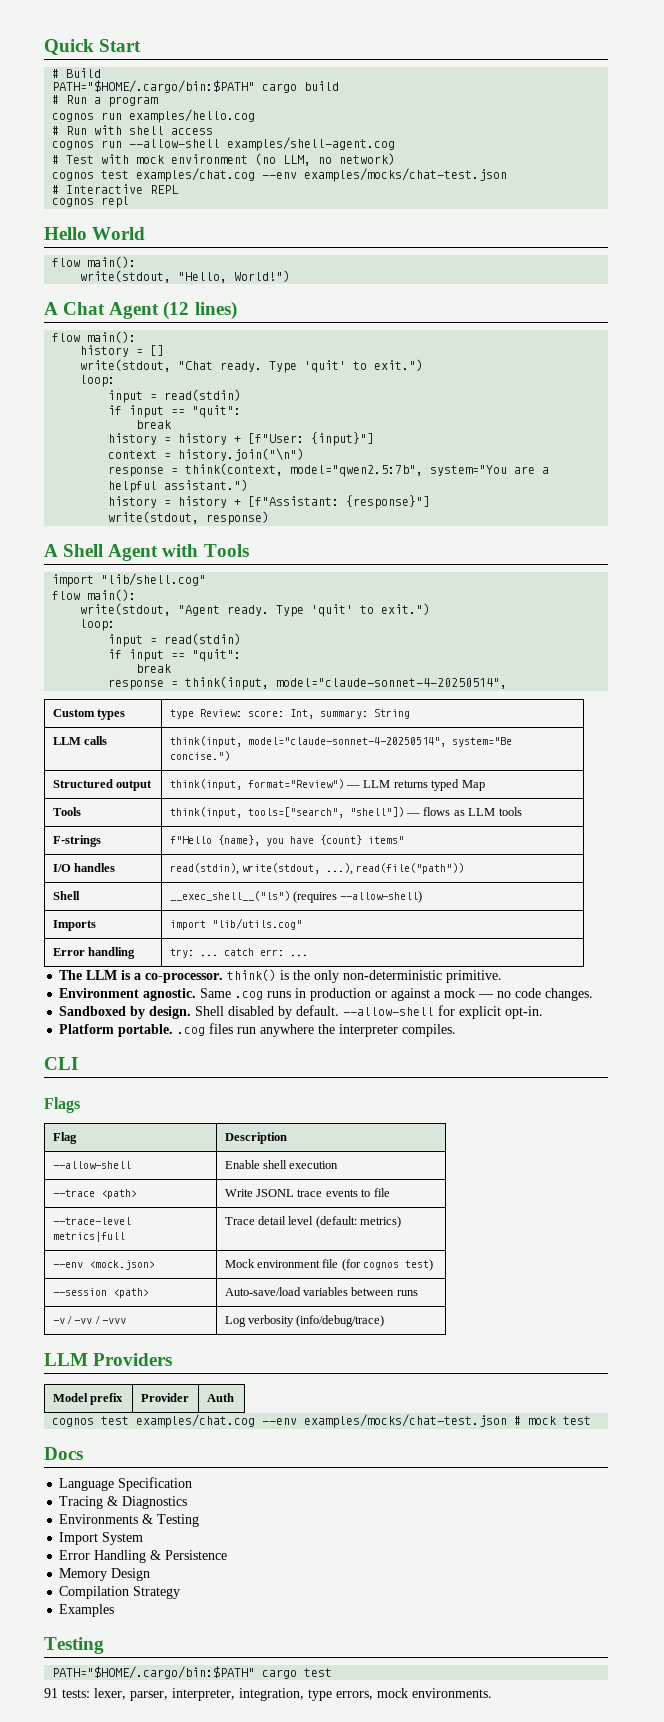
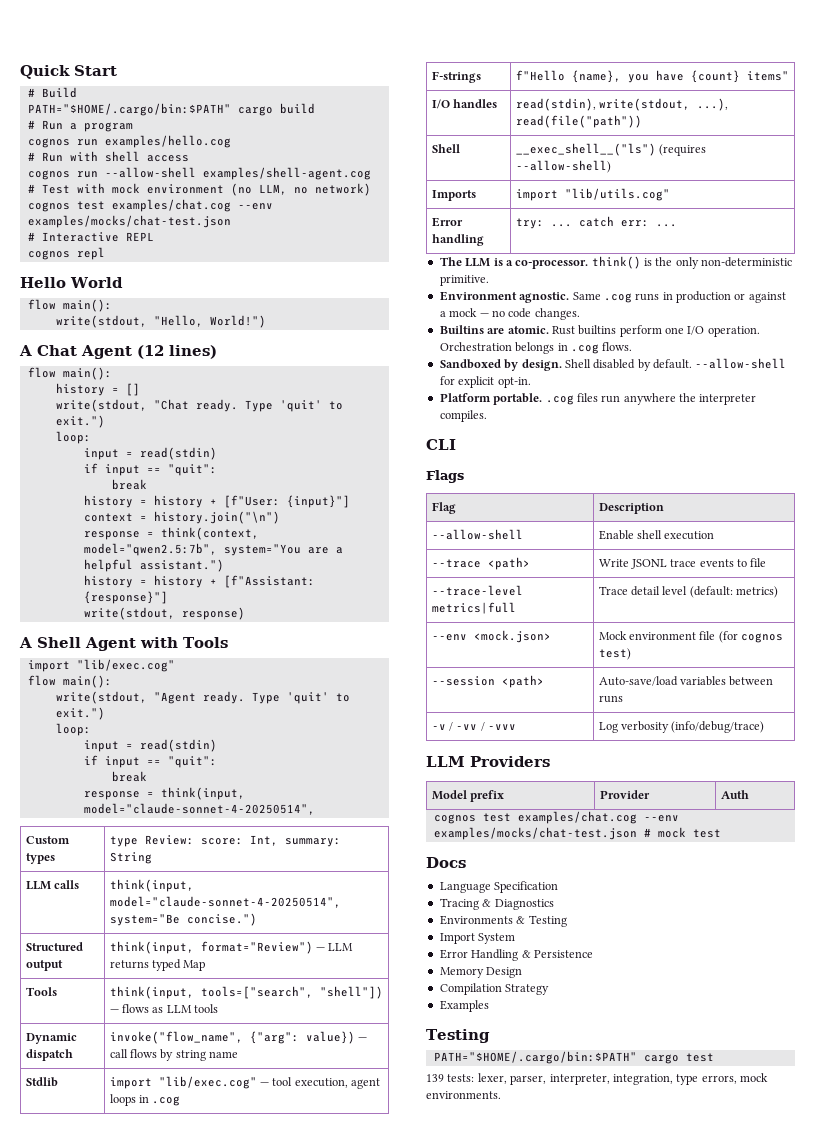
  A Shell Agent with Tools
- import "lib/shell.cog"
+ import "lib/exec.cog"
+ Dynamic dispatch | invoke("flow_name", {"arg": value}) — call flows by string name
+ Stdlib | import "lib/exec.cog" — tool execution, agent loops in .cog
+ Builtins are atomic. Rust builtins perform one I/O operation. Orchestration belongs in .cog flows.
- 91 tests: lexer, parser, interpreter, integration, type errors, mock environments.
+ 139 tests: lexer, parser, interpreter, integration, type errors, mock environments.

